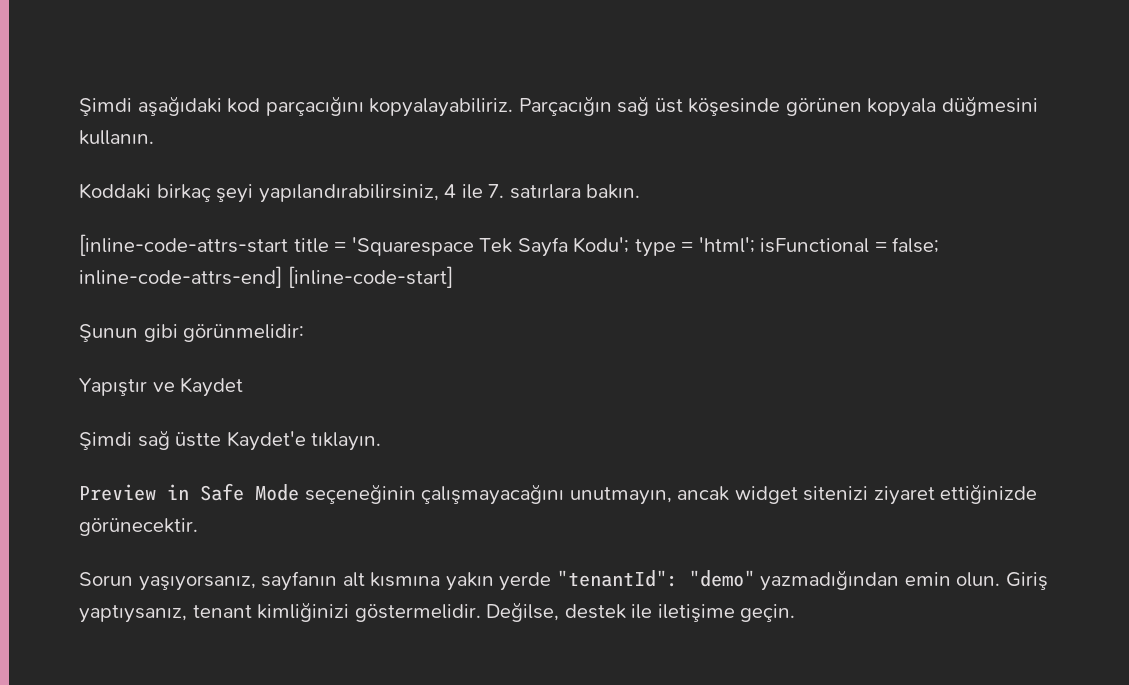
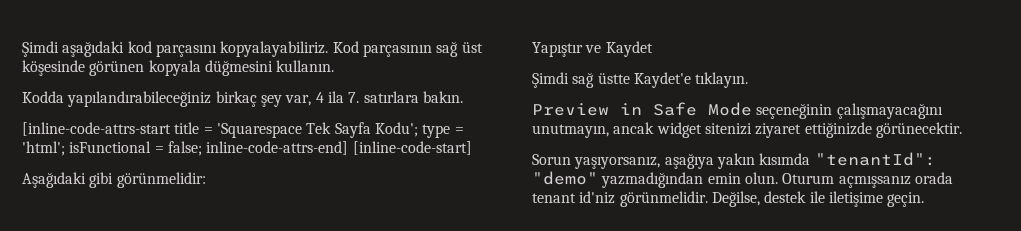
- Şimdi aşağıdaki kod parçacığını kopyalayabiliriz. Parçacığın sağ üst köşesinde görünen kopyala düğmesini kullanın.
+ Şimdi aşağıdaki kod parçasını kopyalayabiliriz. Kod parçasının sağ üst köşesinde görünen kopyala düğmesini kullanın.
- Koddaki birkaç şeyi yapılandırabilirsiniz, 4 ile 7. satırlara bakın.
+ Kodda yapılandırabileceğiniz birkaç şey var, 4 ila 7. satırlara bakın.
- Şunun gibi görünmelidir:
+ Aşağıdaki gibi görünmelidir:
- Sorun yaşıyorsanız, sayfanın alt kısmına yakın yerde "tenantId": "demo" yazmadığından emin olun.
+ Sorun yaşıyorsanız, aşağıya yakın kısımda "tenantId": "demo" yazmadığından emin olun.
- Giriş yaptıysanız, tenant kimliğinizi göstermelidir.
+ Oturum açmışsanız orada tenant id'niz görünmelidir.

